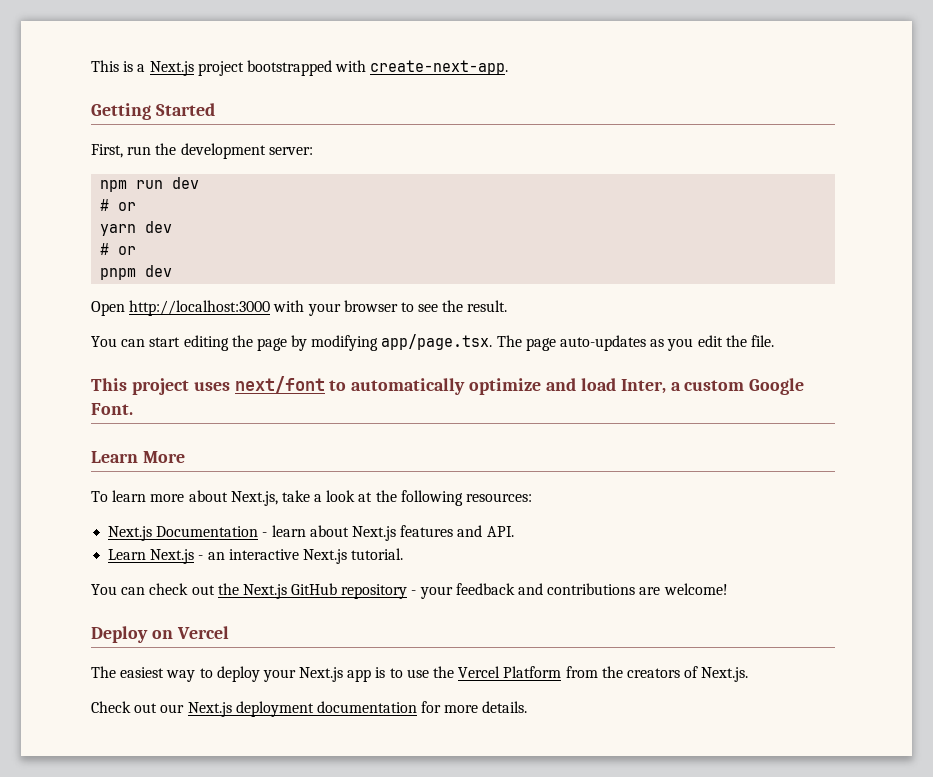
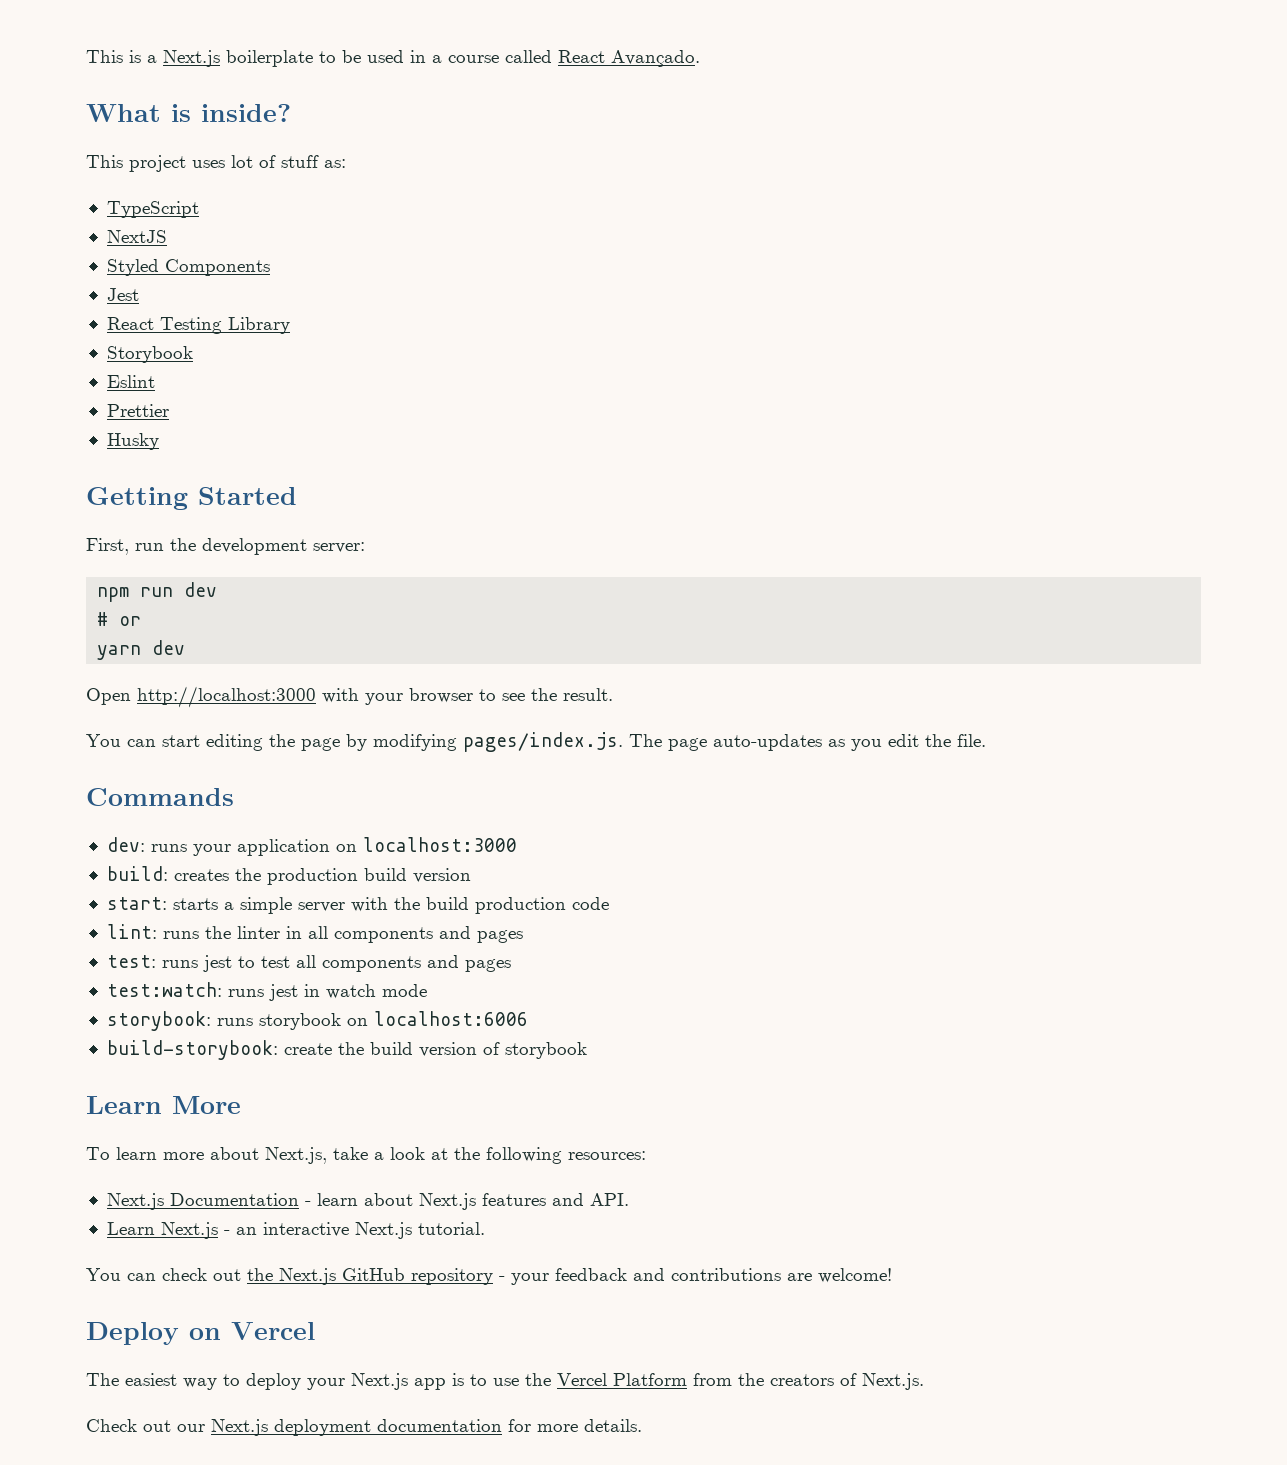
- This is a Next.js project bootstrapped with create-next-app.
+ This is a Next.js boilerplate to be used in a course called React Avançado.
+ What is inside?
+ This project uses lot of stuff as:
+ TypeScript
+ NextJS
+ Styled Components
+ Jest
+ React Testing Library
+ Storybook
+ Eslint
+ Prettier
+ Husky
  yarn dev
- # or
- pnpm dev
- You can start editing the page by modifying app/page.tsx. The page auto-updates as you edit the file.
+ You can start editing the page by modifying pages/index.js. The page auto-updates as you edit the file.
- This project uses next/font to automatically optimize and load Inter, a custom Google Font.
+ Commands
+ dev: runs your application on localhost:3000
+ build: creates the production build version
+ start: starts a simple server with the build production code
+ lint: runs the linter in all components and pages
+ test: runs jest to test all components and pages
+ test:watch: runs jest in watch mode
+ storybook: runs storybook on localhost:6006
+ build-storybook: create the build version of storybook

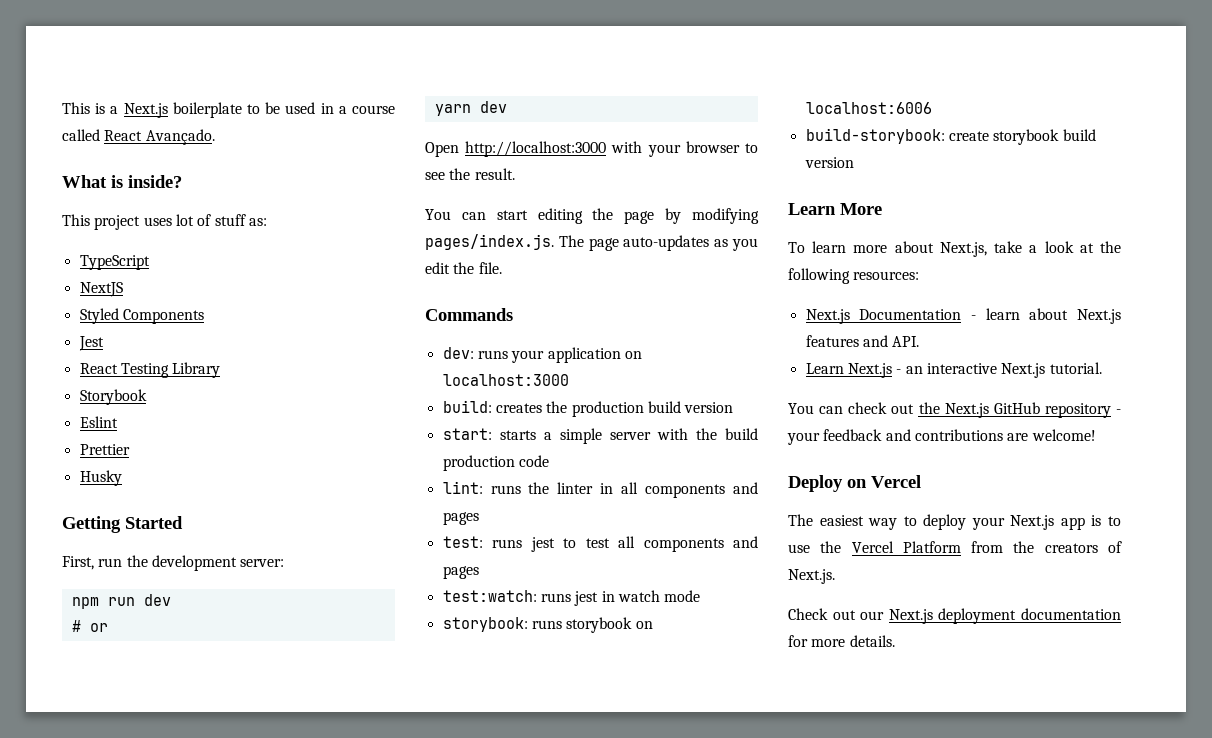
- build-storybook: create the build version of storybook
+ build-storybook: create storybook build version

